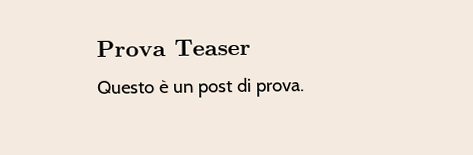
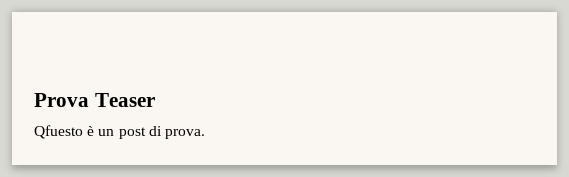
- Questo è un post di prova.
+ Qfuesto è un post di prova.

